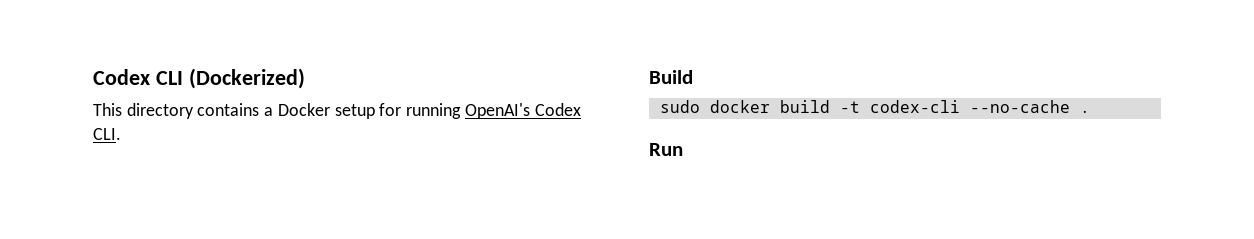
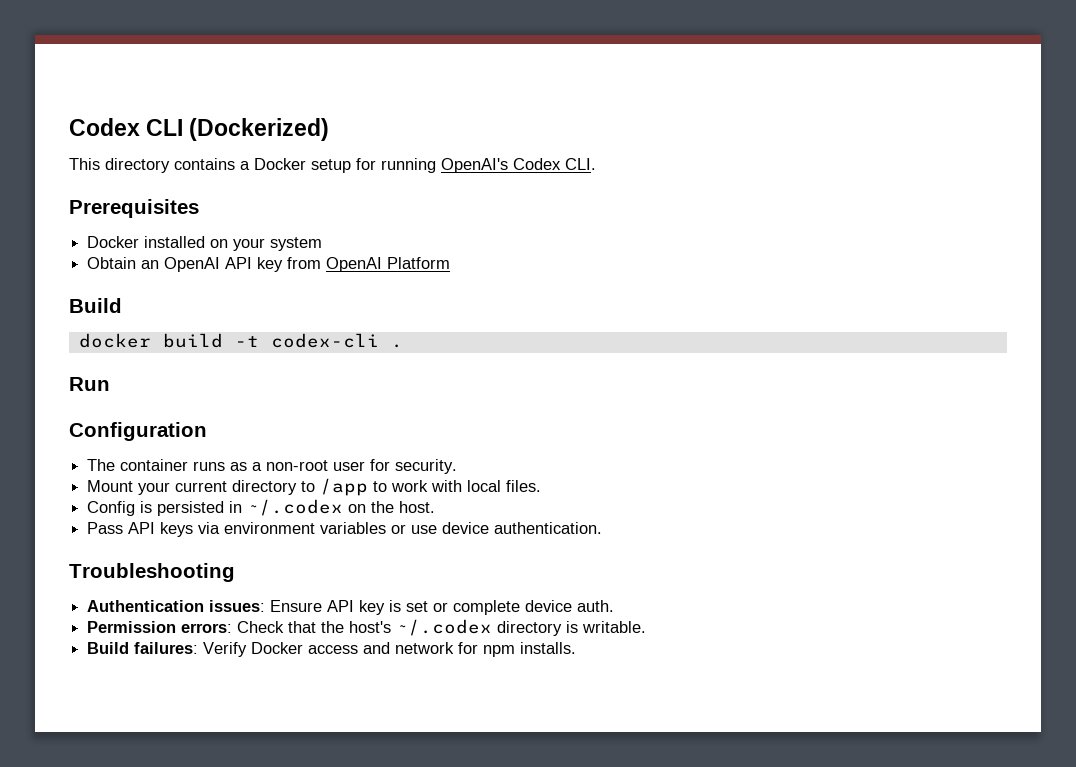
+ Prerequisites
+ Docker installed on your system
+ Obtain an OpenAI API key from OpenAI Platform
- sudo docker build -t codex-cli --no-cache .
+ docker build -t codex-cli .
+ Configuration
+ The container runs as a non-root user for security.
+ Mount your current directory to /app to work with local files.
+ Config is persisted in ~/.codex on the host.
+ Pass API keys via environment variables or use device authentication.
+ Troubleshooting
+ Authentication issues: Ensure API key is set or complete device auth.
+ Permission errors: Check that the host's ~/.codex directory is writable.
+ Build failures: Verify Docker access and network for npm installs.

